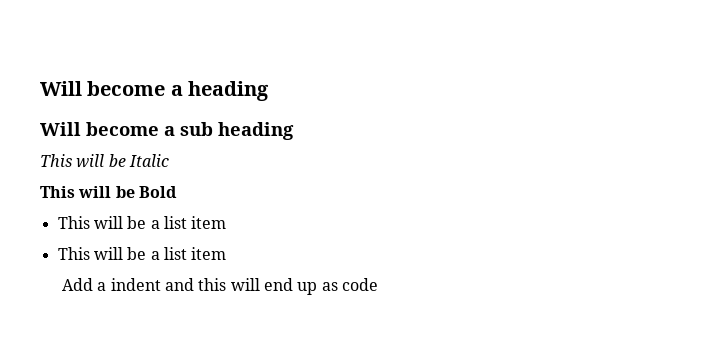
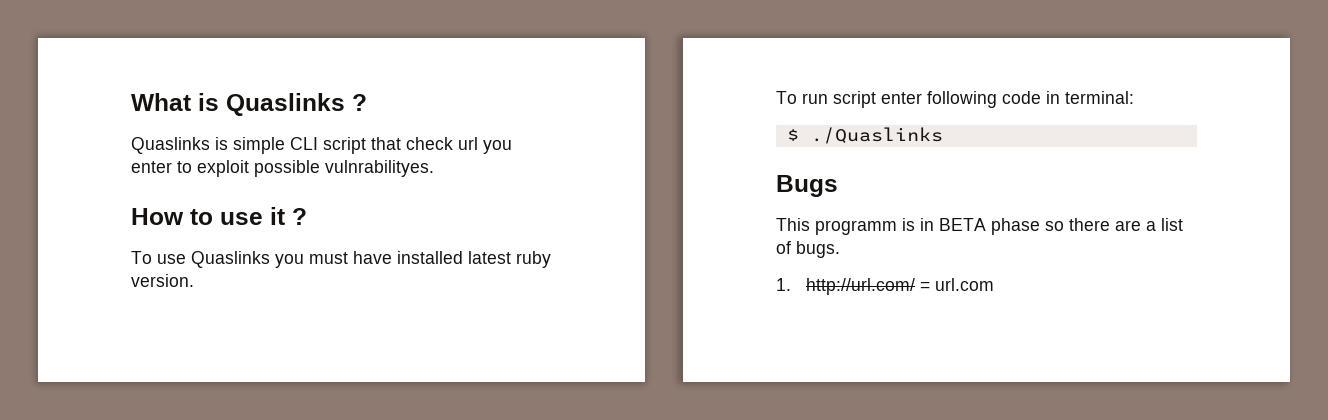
- Will become a heading
- Will become a sub heading
- This will be Italic
- This will be Bold
- This will be a list item
- This will be a list item
- Add a indent and this will end up as code
+ What is Quaslinks ?
+ Quaslinks is simple CLI script that check url you enter to exploit possible vulnrabilityes.
+ How to use it ?
+ To use Quaslinks you must have installed latest ruby version.
+ To run script enter following code in terminal:
+ $ ./Quaslinks
+ Bugs
+ This programm is in BETA phase so there are a list of bugs.
+ 1. http://url.com/ = url.com

